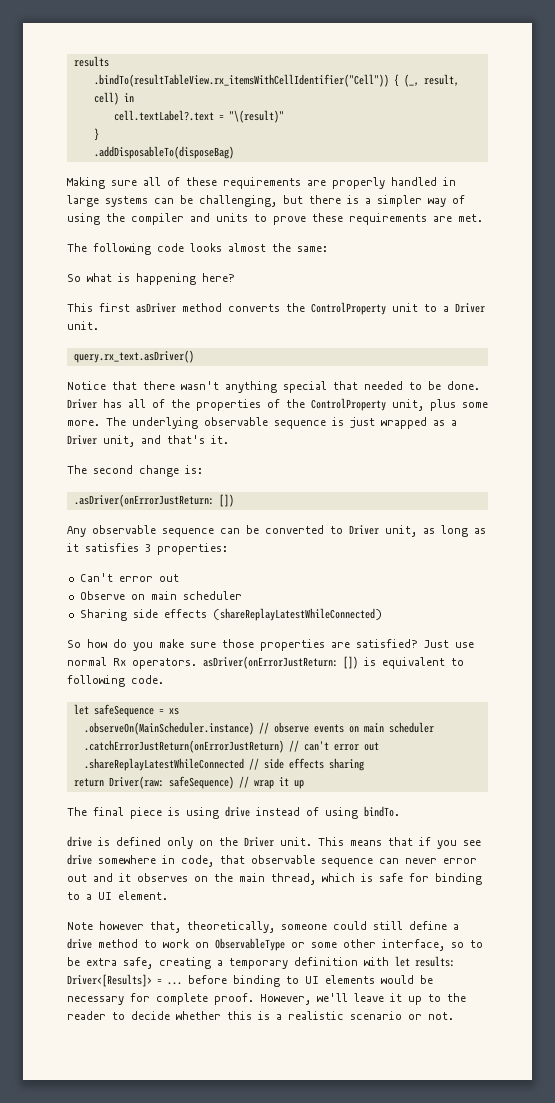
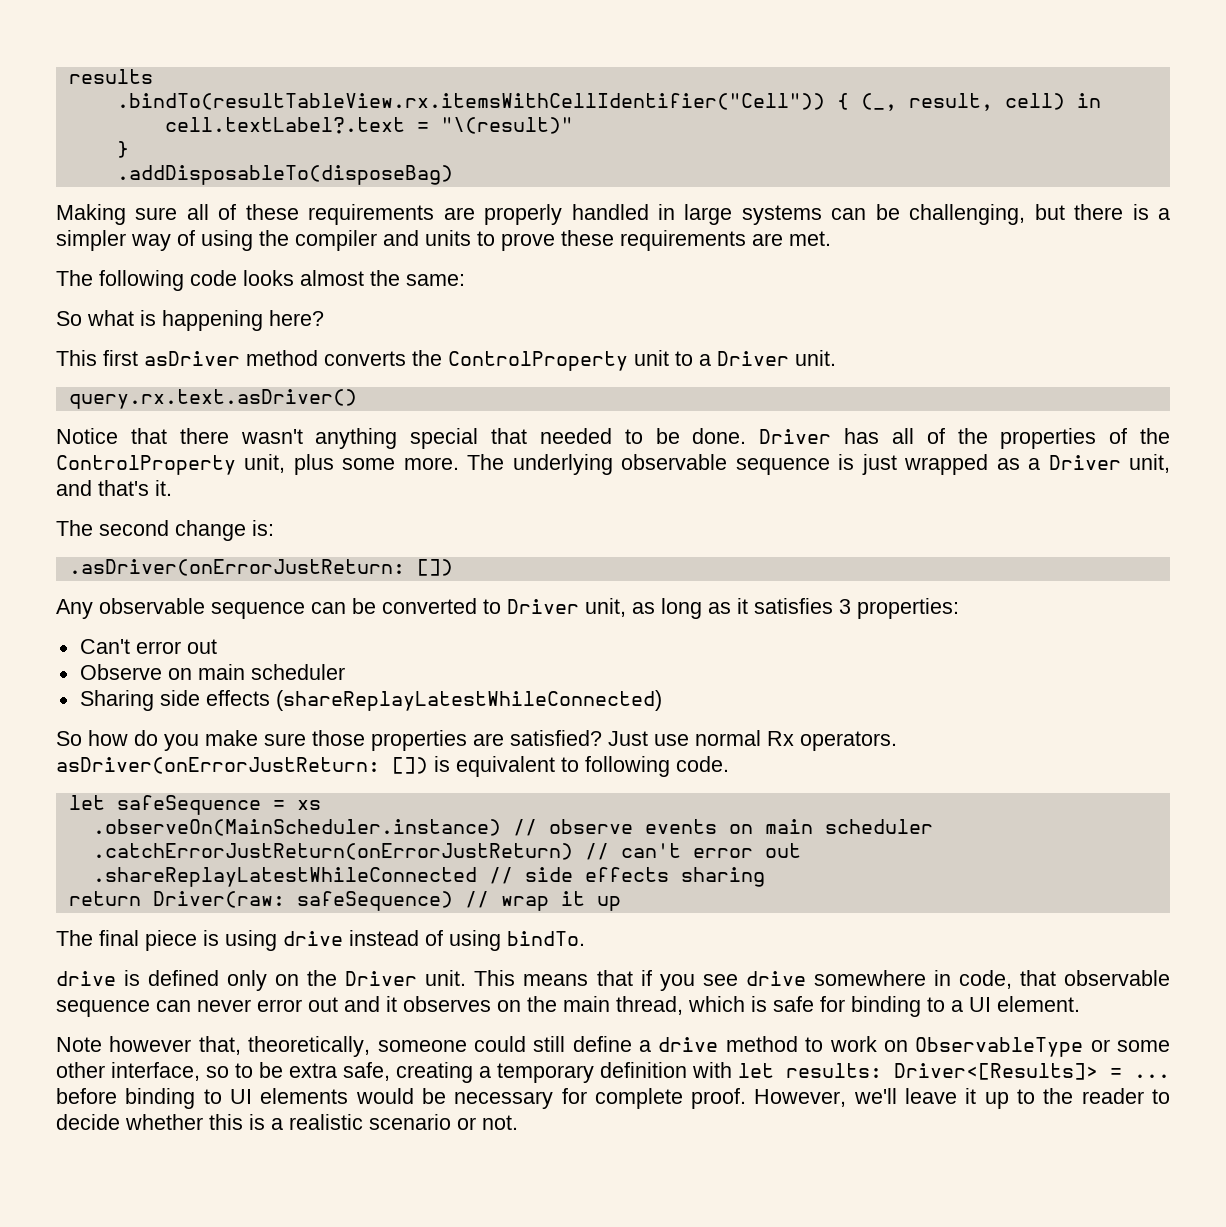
- .bindTo(resultTableView.rx_itemsWithCellIdentifier("Cell")) { (_, result, cell) in
+ .bindTo(resultTableView.rx.itemsWithCellIdentifier("Cell")) { (_, result, cell) in
- query.rx_text.asDriver()
+ query.rx.text.asDriver()

